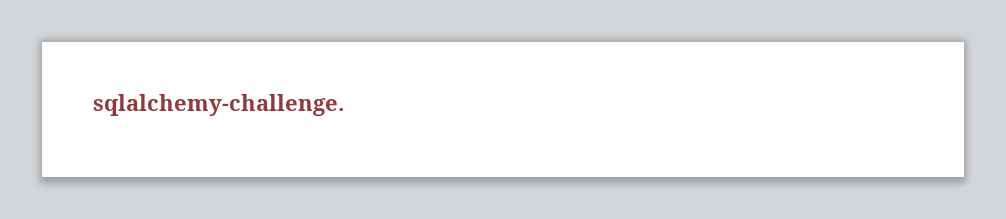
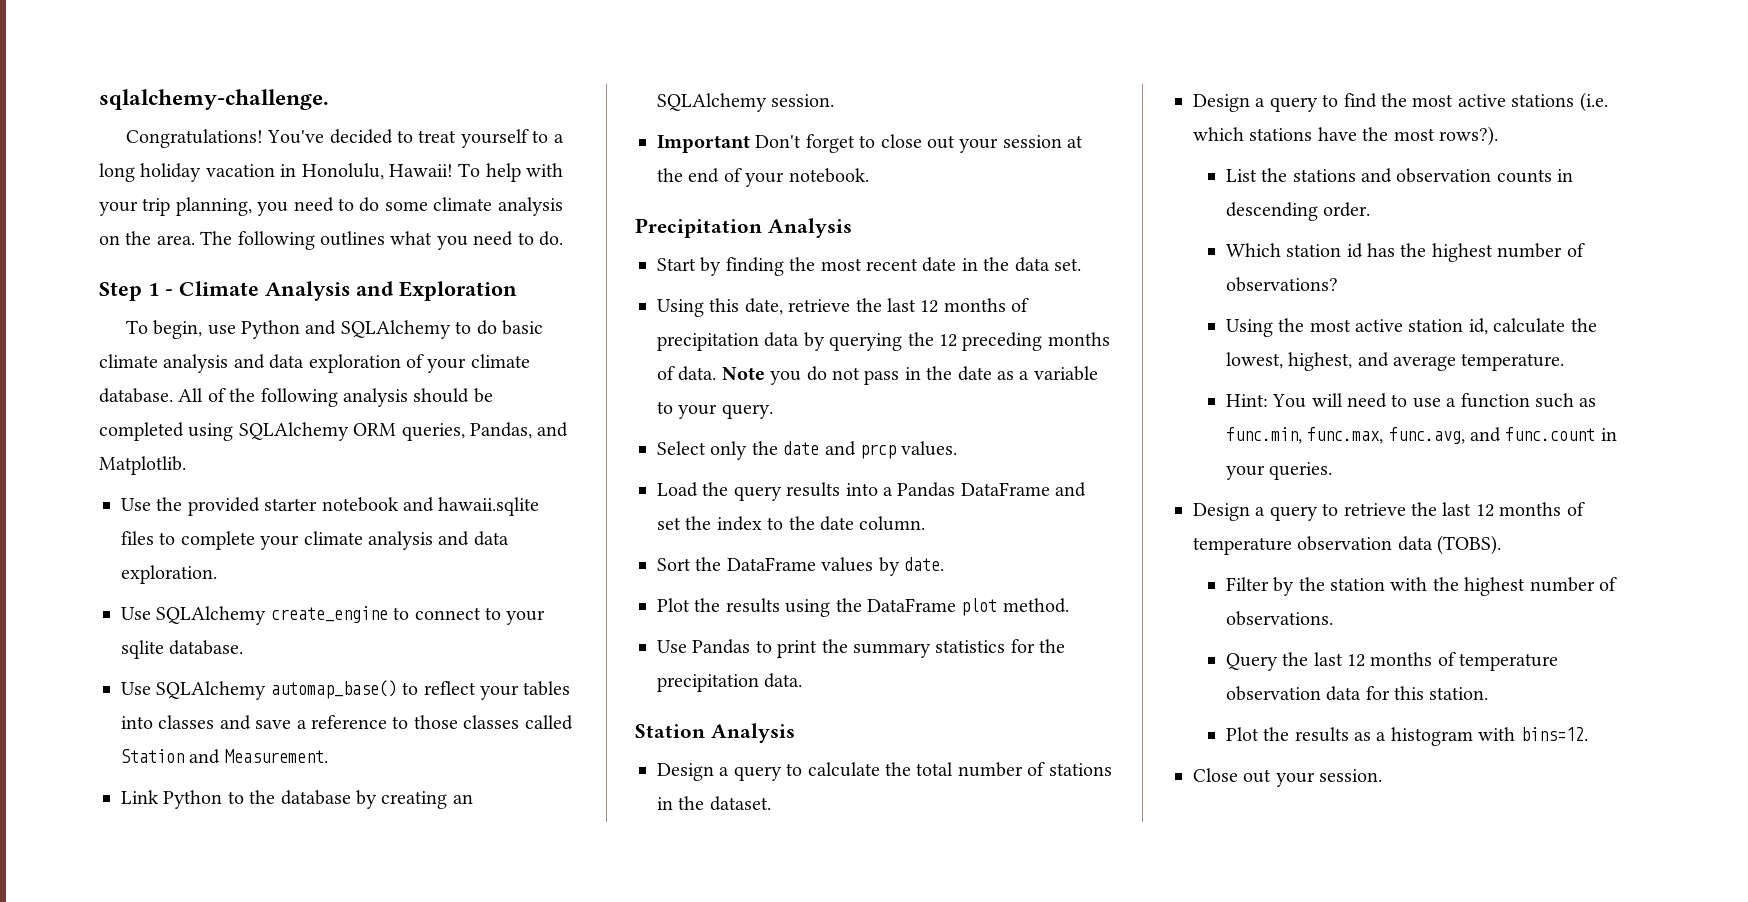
+ Congratulations! You've decided to treat yourself to a long holiday vacation in Honolulu, Hawaii! To help with your trip planning, you need to do some climate analysis on the area. The following outlines what you need to do.
+ Step 1 - Climate Analysis and Exploration
+ To begin, use Python and SQLAlchemy to do basic climate analysis and data exploration of your climate database. All of the following analysis should be completed using SQLAlchemy ORM queries, Pandas, and Matplotlib.
+ Use the provided starter notebook and hawaii.sqlite files to complete your climate analysis and data exploration.
+ Use SQLAlchemy create_engine to connect to your sqlite database.
+ Use SQLAlchemy automap_base() to reflect your tables into classes and save a reference to those classes called Station and Measurement.
+ Link Python to the database by creating an SQLAlchemy session.
+ Important Don't forget to close out your session at the end of your notebook.
+ Precipitation Analysis
+ Start by finding the most recent date in the data set.
+ Using this date, retrieve the last 12 months of precipitation data by querying the 12 preceding months of data. Note you do not pass in the date as a variable to your query.
+ Select only the date and prcp values.
+ Load the query results into a Pandas DataFrame and set the index to the date column.
+ Sort the DataFrame values by date.
+ Plot the results using the DataFrame plot method.
+ Use Pandas to print the summary statistics for the precipitation data.
+ Station Analysis
+ Design a query to calculate the total number of stations in the dataset.
+ Design a query to find the most active stations (i.e. which stations have the most rows?).
+ List the stations and observation counts in descending order.
+ Which station id has the highest number of observations?
+ Using the most active station id, calculate the lowest, highest, and average temperature.
+ Hint: You will need to use a function such as func.min, func.max, func.avg, and func.count in your queries.
+ Design a query to retrieve the last 12 months of temperature observation data (TOBS).
+ Filter by the station with the highest number of observations.
+ Query the last 12 months of temperature observation data for this station.
+ Plot the results as a histogram with bins=12.
+ Close out your session.

